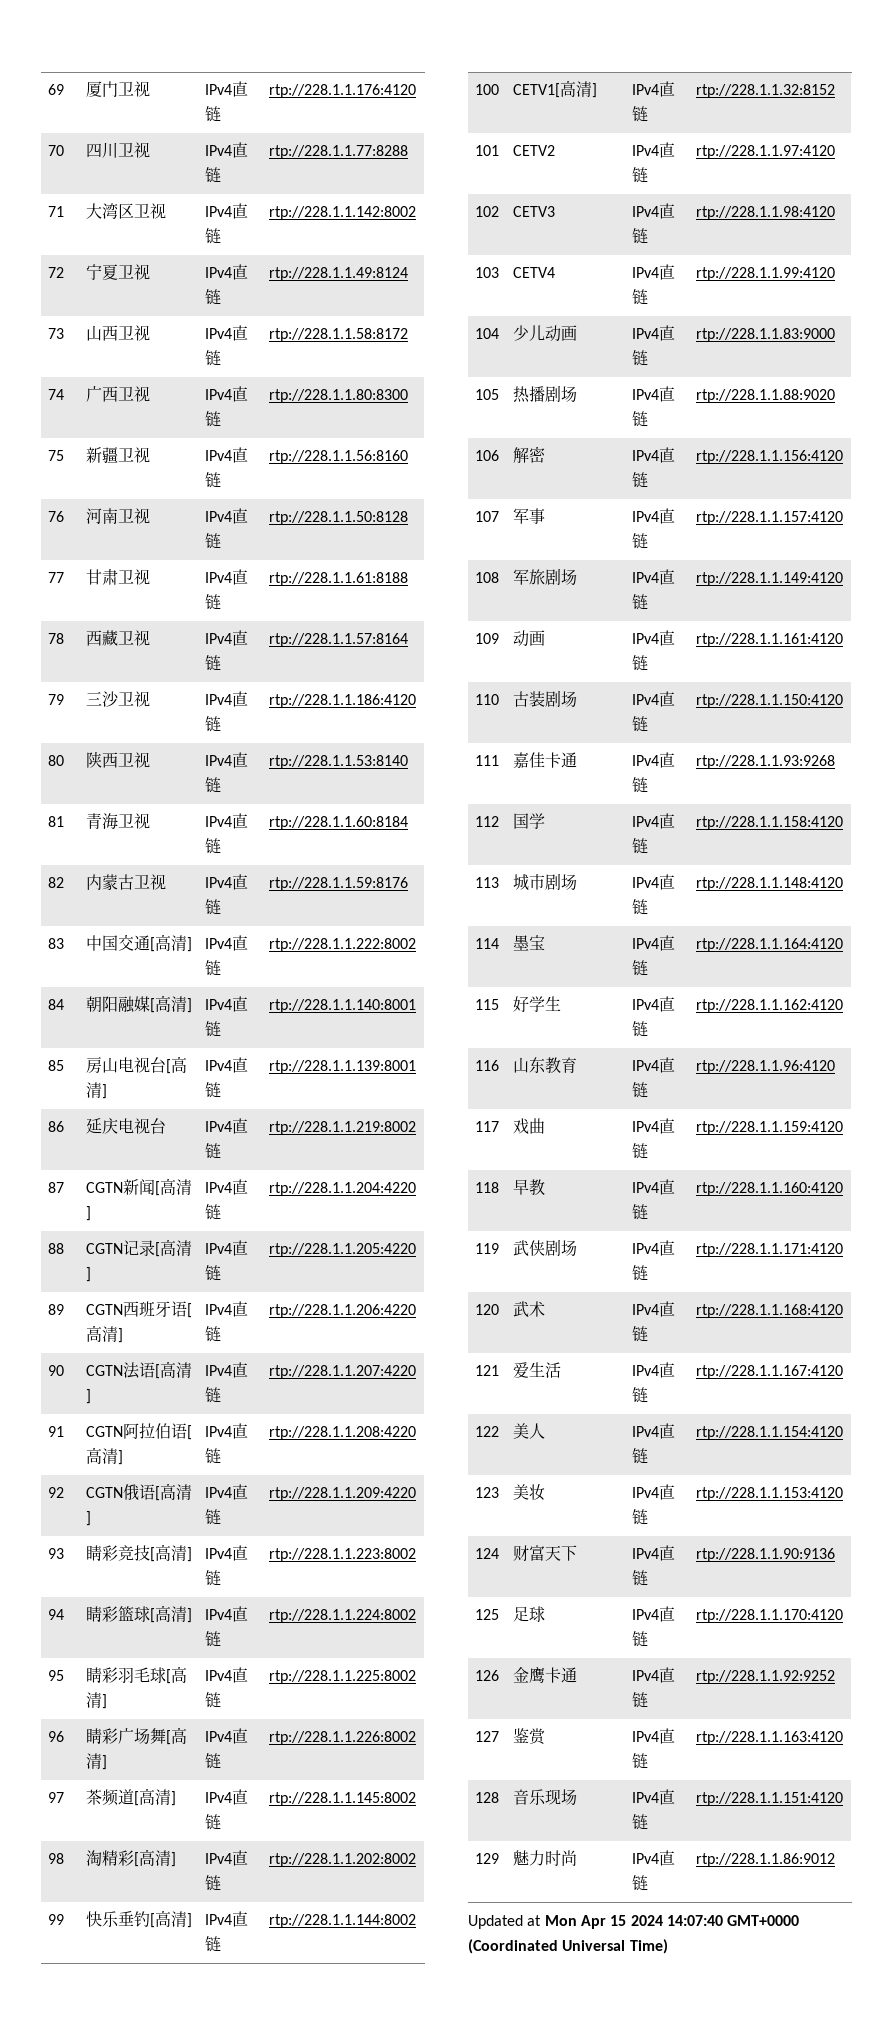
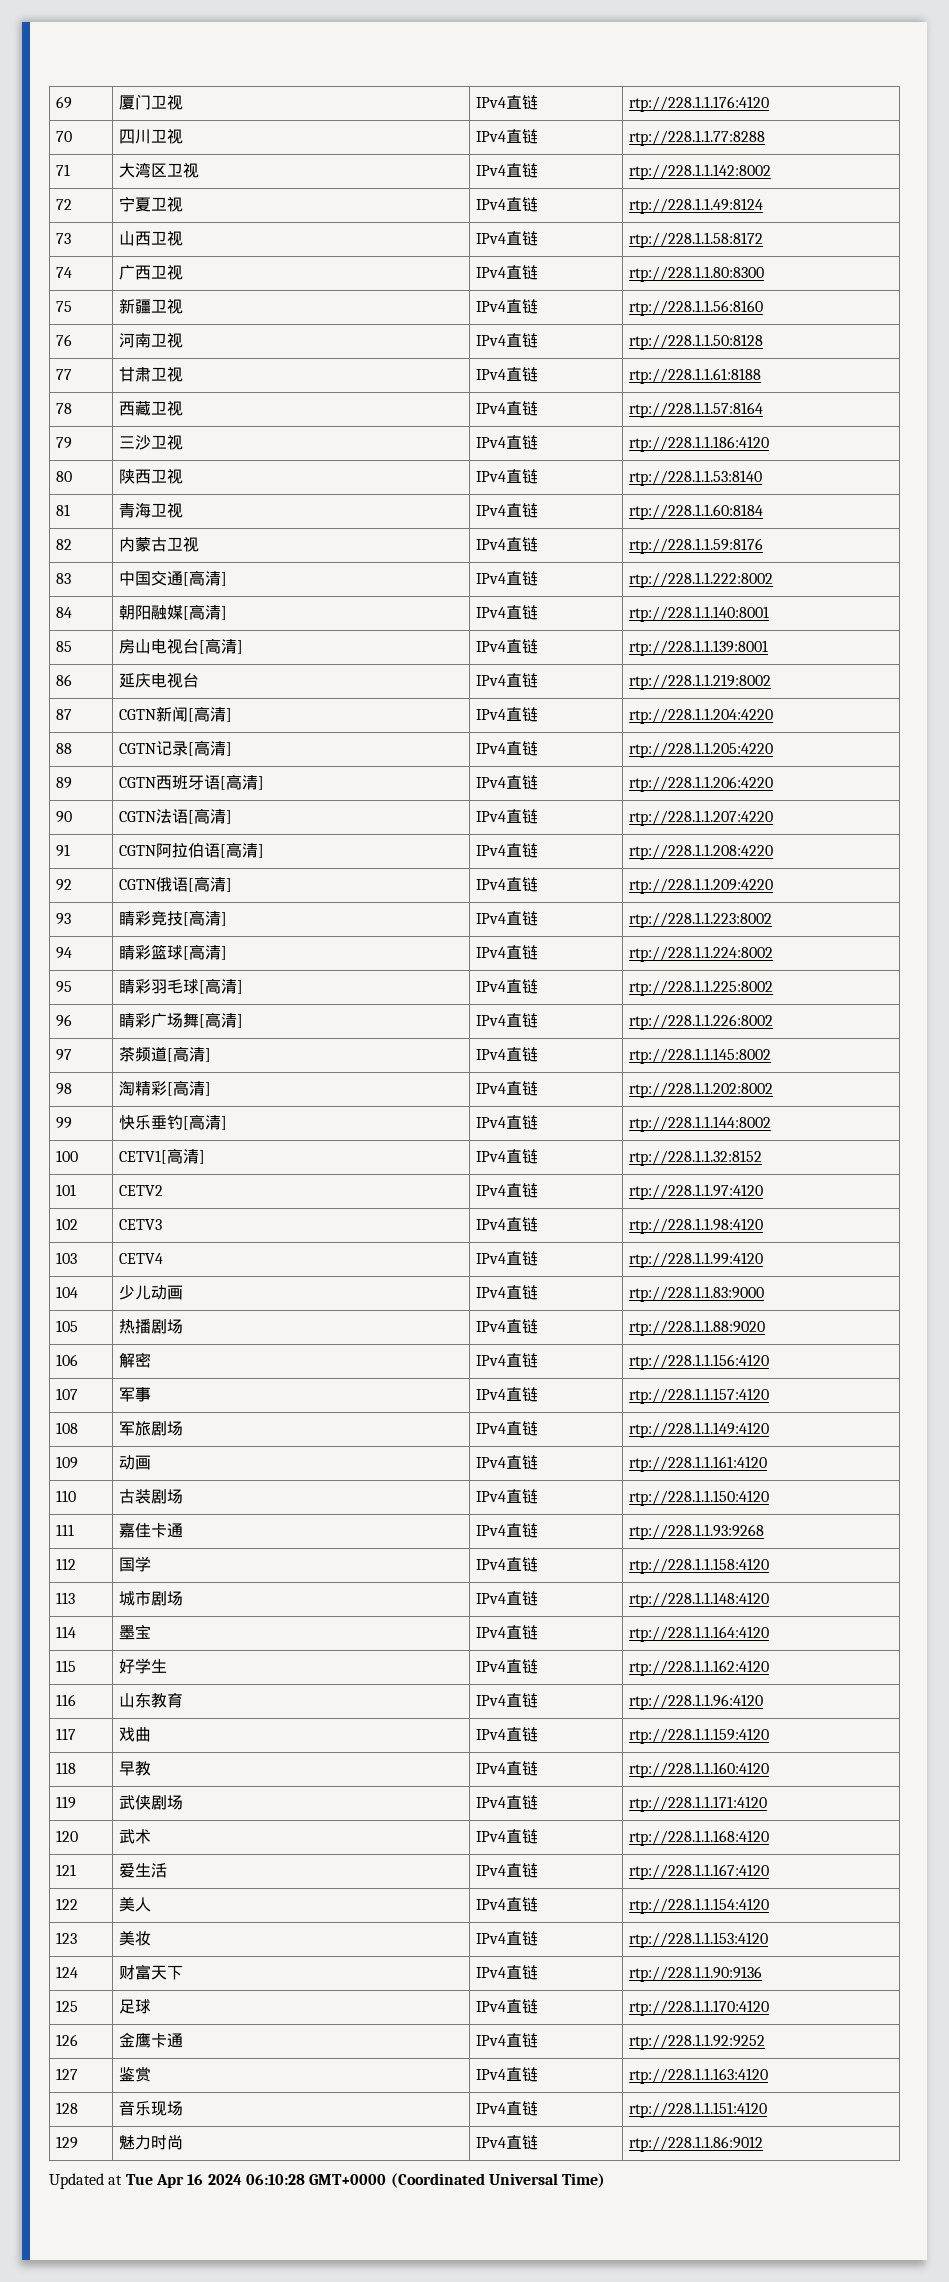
- Updated at Mon Apr 15 2024 14:07:40 GMT+0000 (Coordinated Universal Time)
+ Updated at Tue Apr 16 2024 06:10:28 GMT+0000 (Coordinated Universal Time)

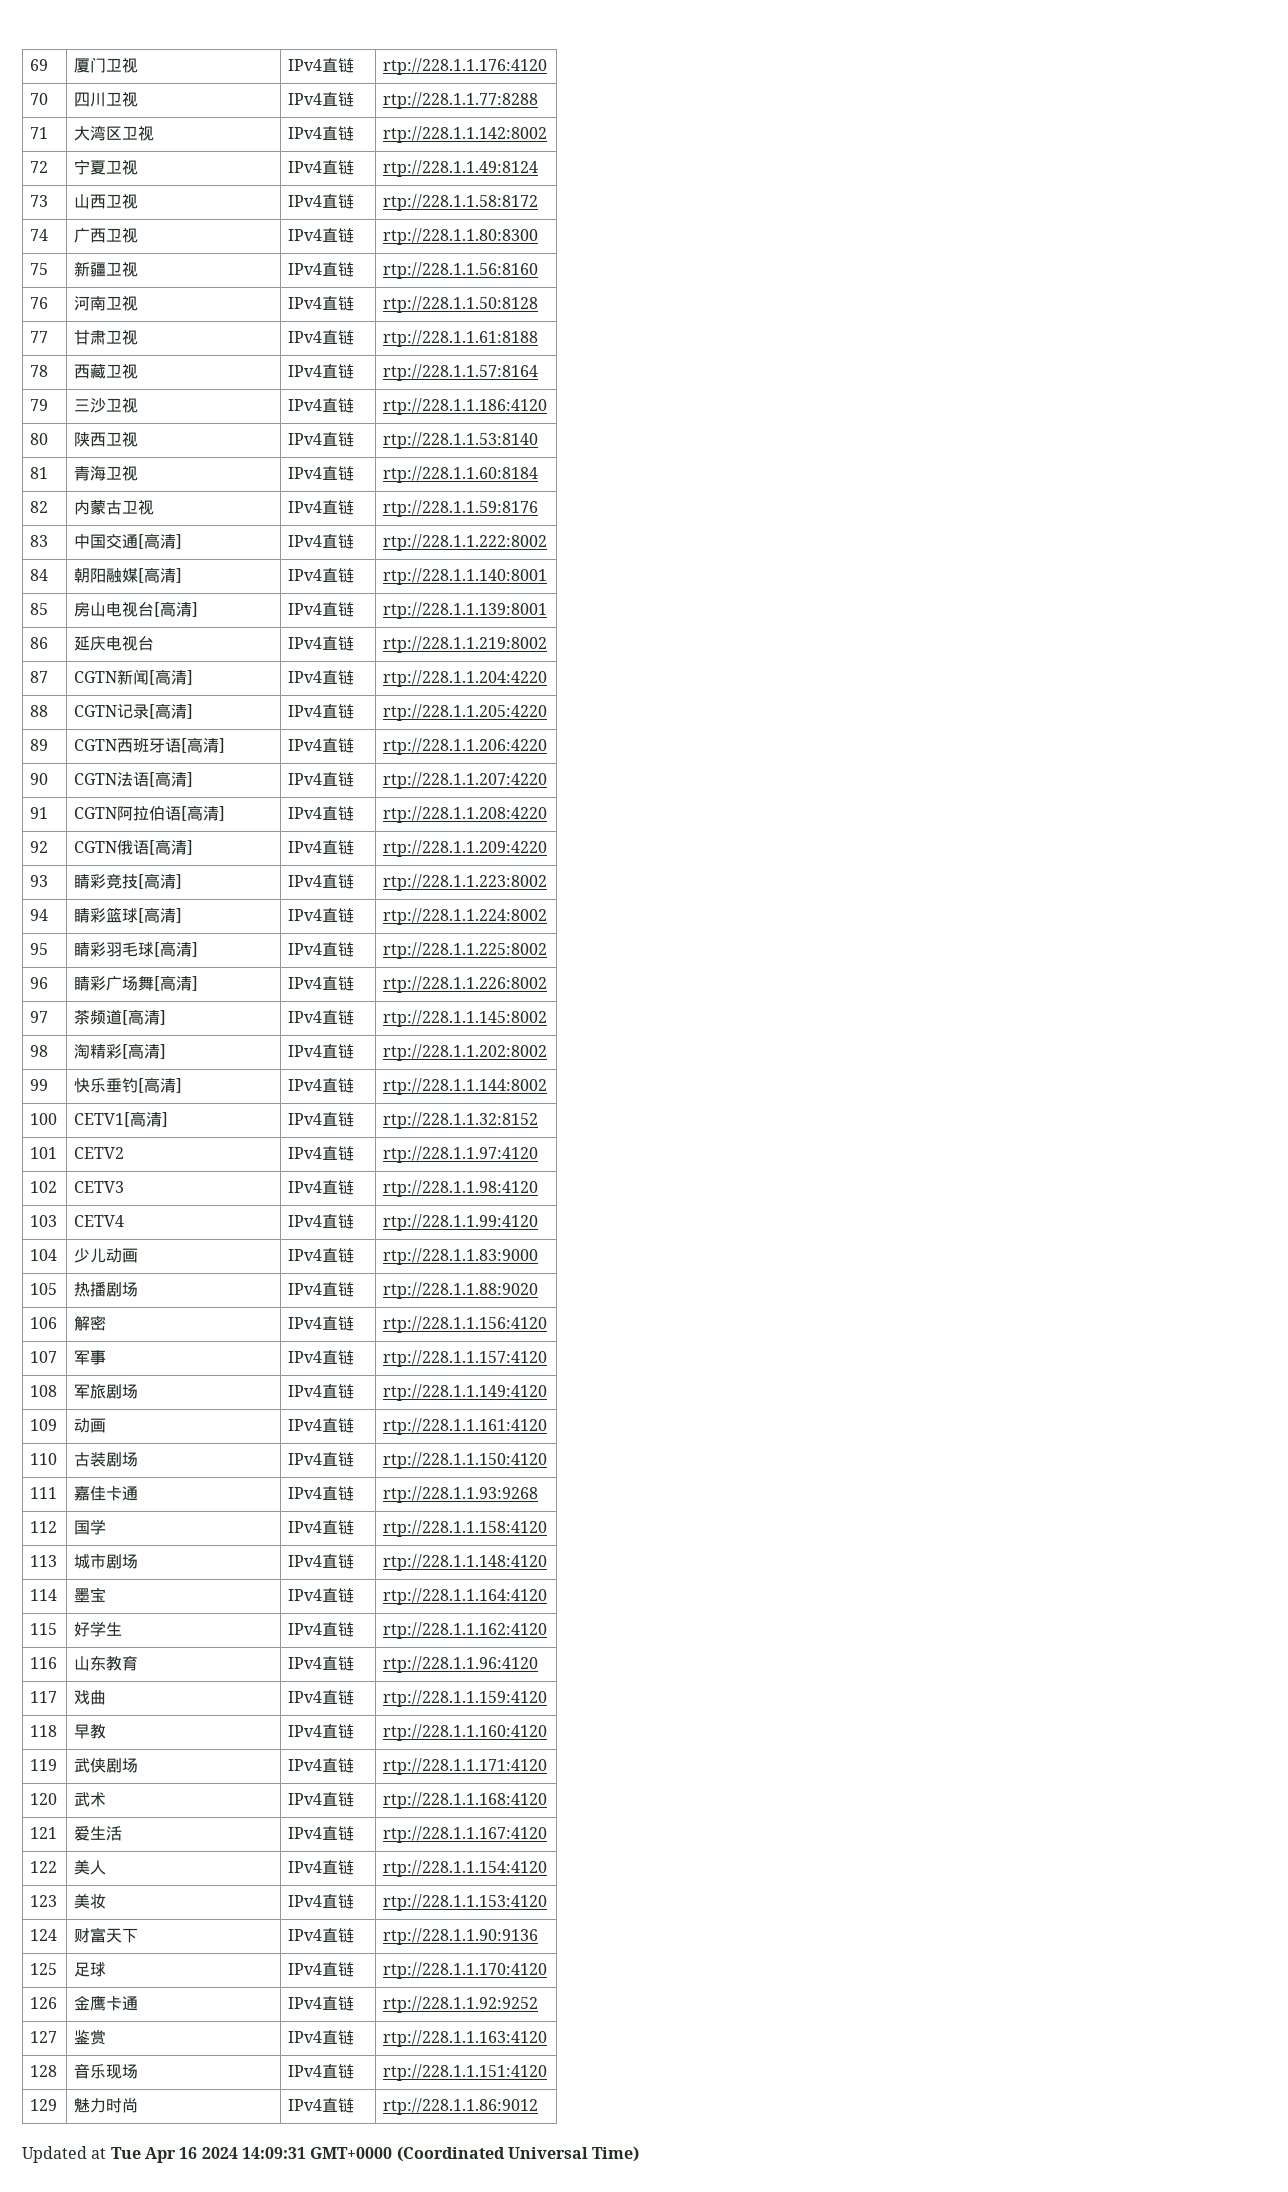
- Updated at Tue Apr 16 2024 06:10:28 GMT+0000 (Coordinated Universal Time)
+ Updated at Tue Apr 16 2024 14:09:31 GMT+0000 (Coordinated Universal Time)

